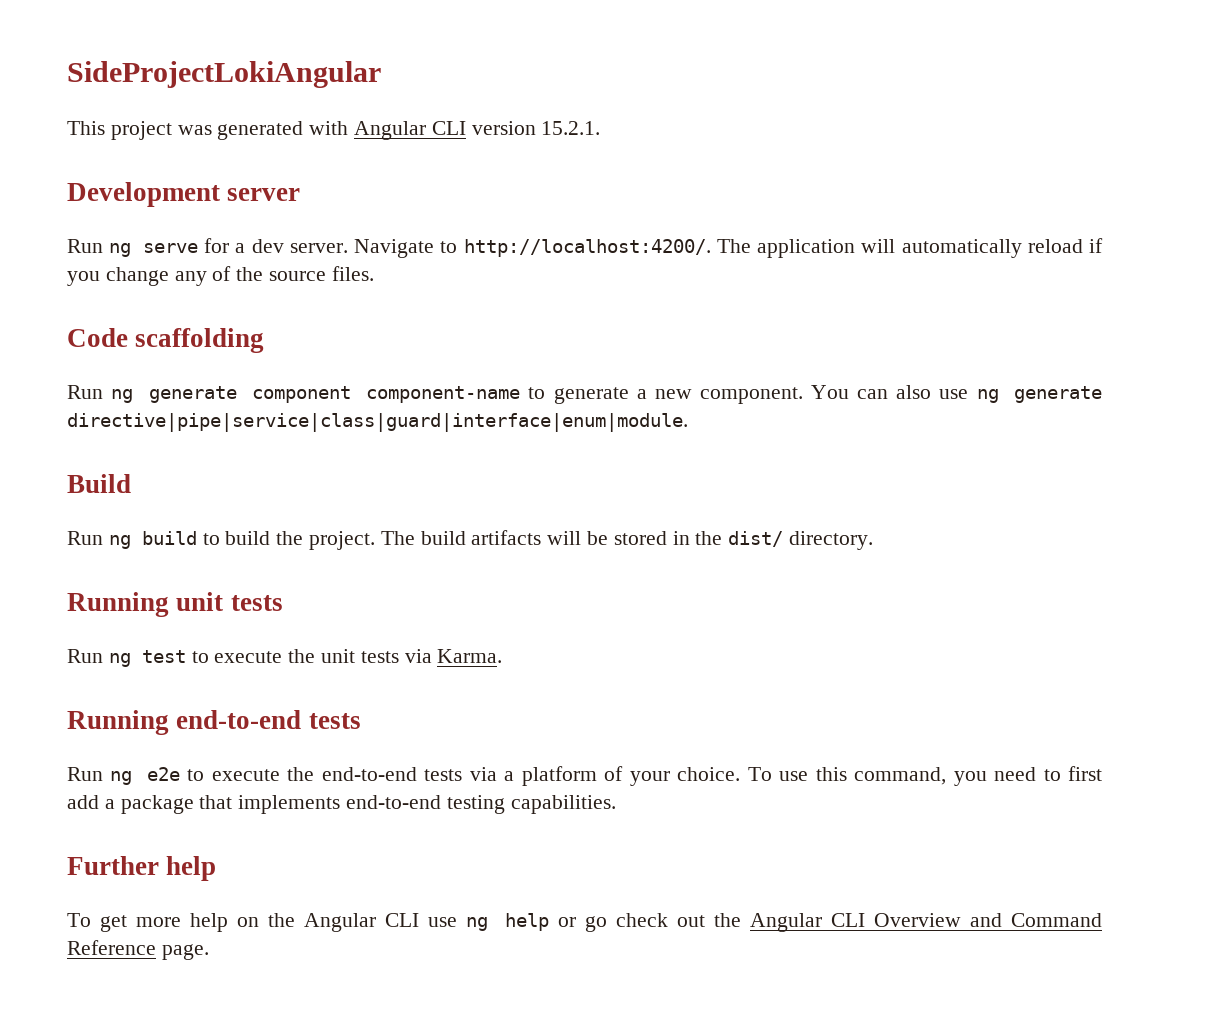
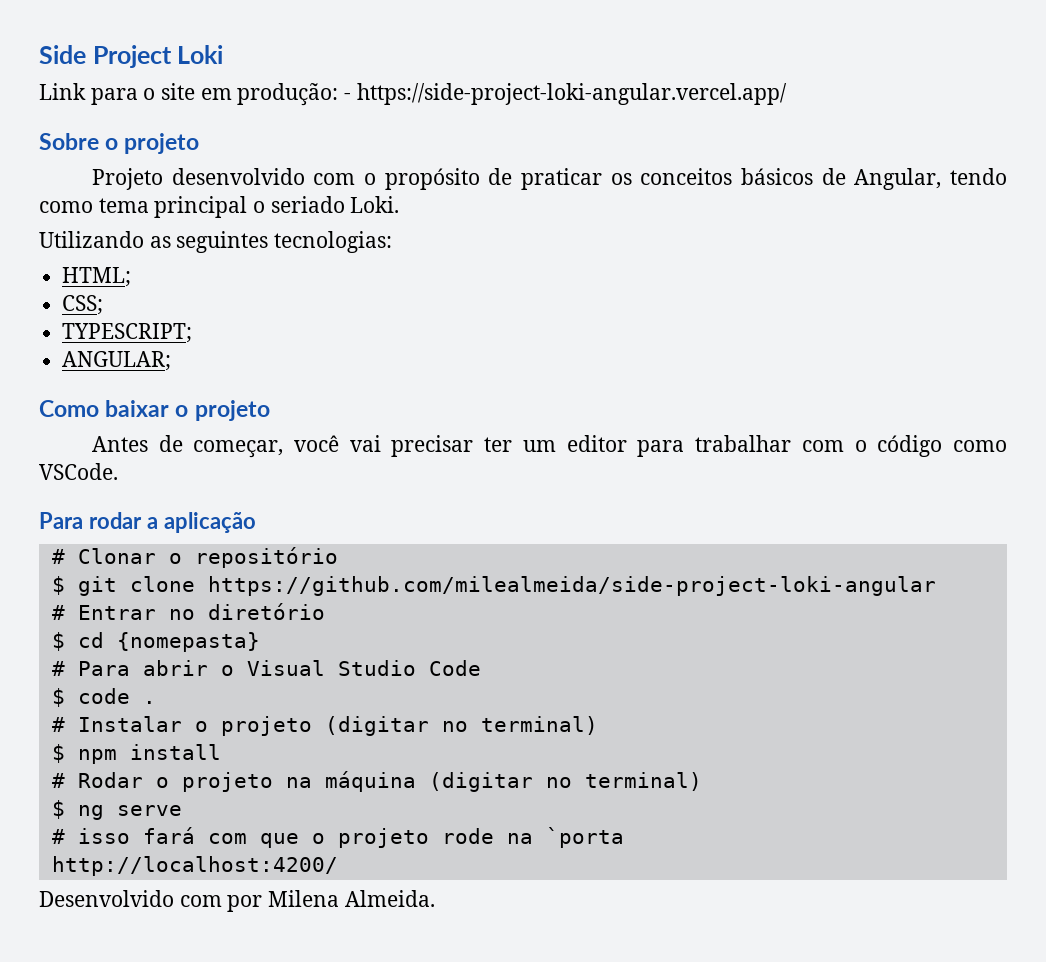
- SideProjectLokiAngular
- This project was generated with Angular CLI version 15.2.1.
- Development server
- Run ng serve for a dev server. Navigate to http://localhost:4200/. The application will automatically reload if you change any of the source files.
- Code scaffolding
- Run ng generate component component-name to generate a new component. You can also use ng generate directive|pipe|service|class|guard|interface|enum|module.
- Build
- Run ng build to build the project. The build artifacts will be stored in the dist/ directory.
- Running unit tests
- Run ng test to execute the unit tests via Karma.
- Running end-to-end tests
- Run ng e2e to execute the end-to-end tests via a platform of your choice. To use this command, you need to first add a package that implements end-to-end testing capabilities.
- Further help
- To get more help on the Angular CLI use ng help or go check out the Angular CLI Overview and Command Reference page.
+ Side Project Loki
+ Link para o site em produção: - https://side-project-loki-angular.vercel.app/
+ Sobre o projeto
+ Projeto desenvolvido com o propósito de praticar os conceitos básicos de Angular, tendo como tema principal o seriado Loki.
+ Utilizando as seguintes tecnologias:
+ HTML;
+ CSS;
+ TYPESCRIPT;
+ ANGULAR;
+ Como baixar o projeto
+ Antes de começar, você vai precisar ter um editor para trabalhar com o código como VSCode.
+ Para rodar a aplicação
+ # Clonar o repositório
+ $ git clone https://github.com/milealmeida/side-project-loki-angular
+ # Entrar no diretório
+ $ cd {nomepasta}
+ # Para abrir o Visual Studio Code
+ $ code .
+ # Instalar o projeto (digitar no terminal)
+ $ npm install
+ # Rodar o projeto na máquina (digitar no terminal)
+ $ ng serve
+ # isso fará com que o projeto rode na `porta
+ http://localhost:4200/
+ Desenvolvido com por Milena Almeida.

